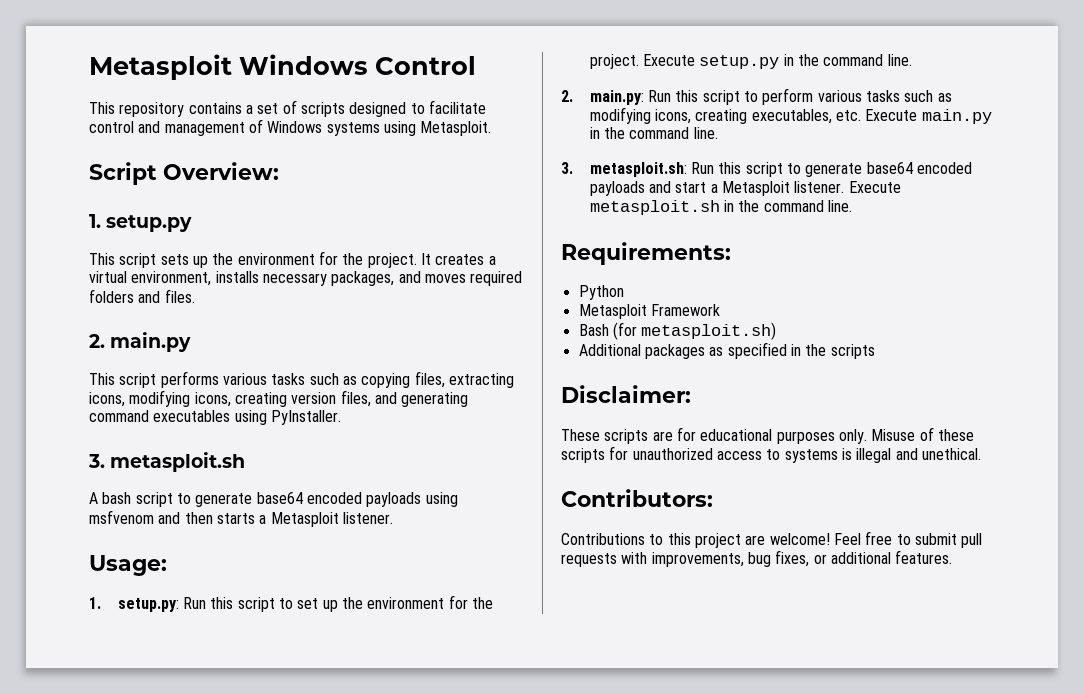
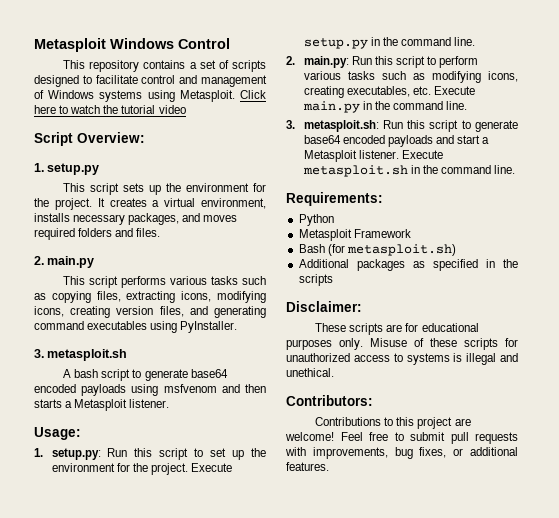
+ Click here to watch the tutorial video

